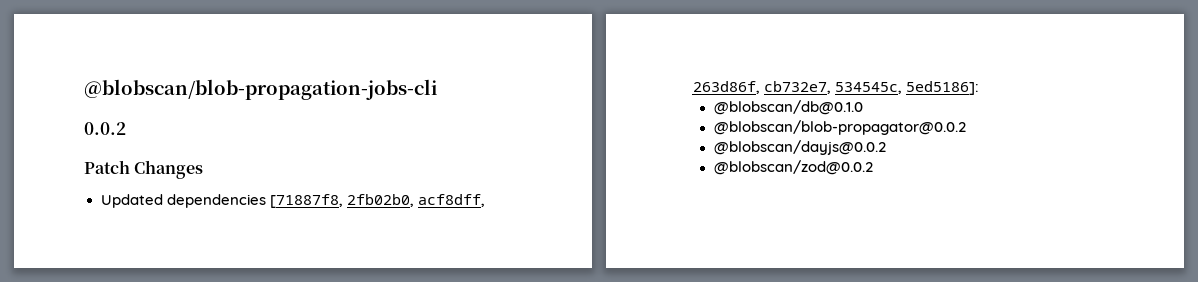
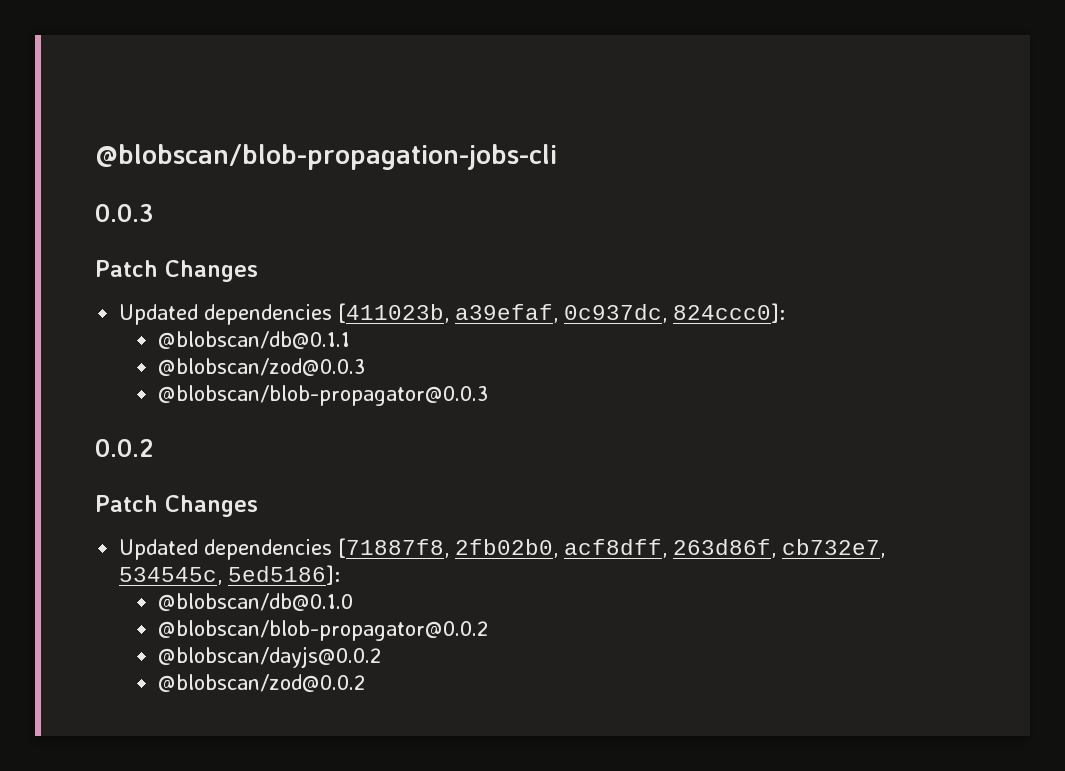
+ 0.0.3
+ Patch Changes
+ Updated dependencies [411023b, a39efaf, 0c937dc, 824ccc0]:
+ @blobscan/db@0.1.1
+ @blobscan/zod@0.0.3
+ @blobscan/blob-propagator@0.0.3

